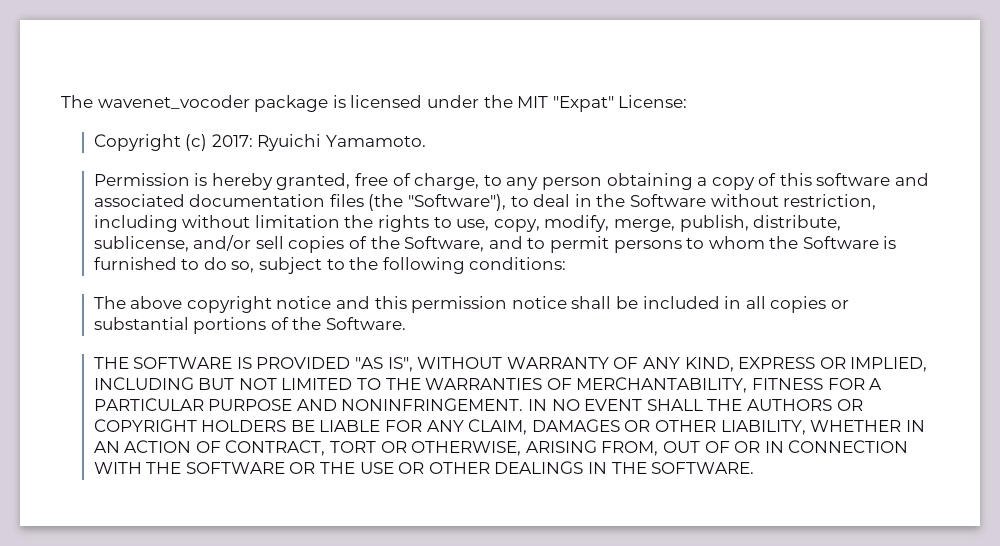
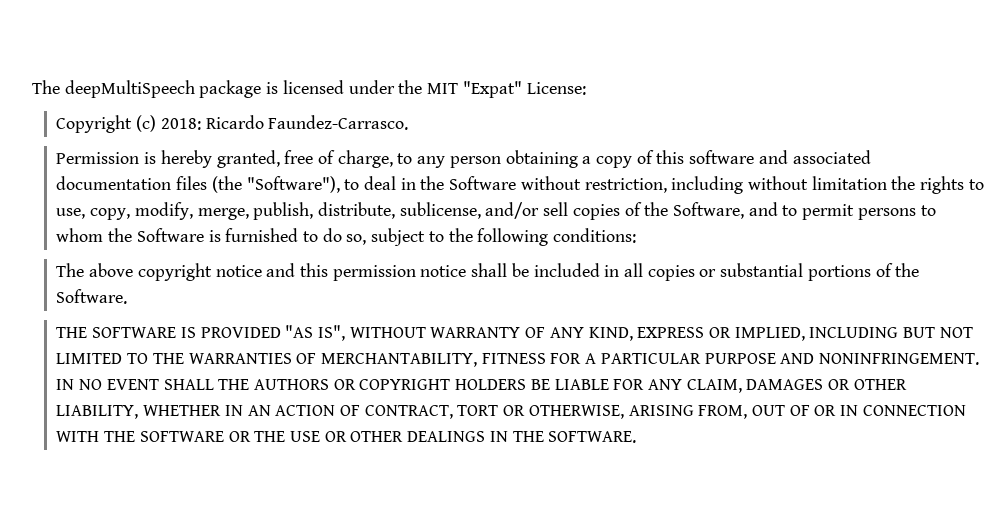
- The wavenet_vocoder package is licensed under the MIT "Expat" License:
+ The deepMultiSpeech package is licensed under the MIT "Expat" License:
- Copyright (c) 2017: Ryuichi Yamamoto.
+ Copyright (c) 2018: Ricardo Faundez-Carrasco.

